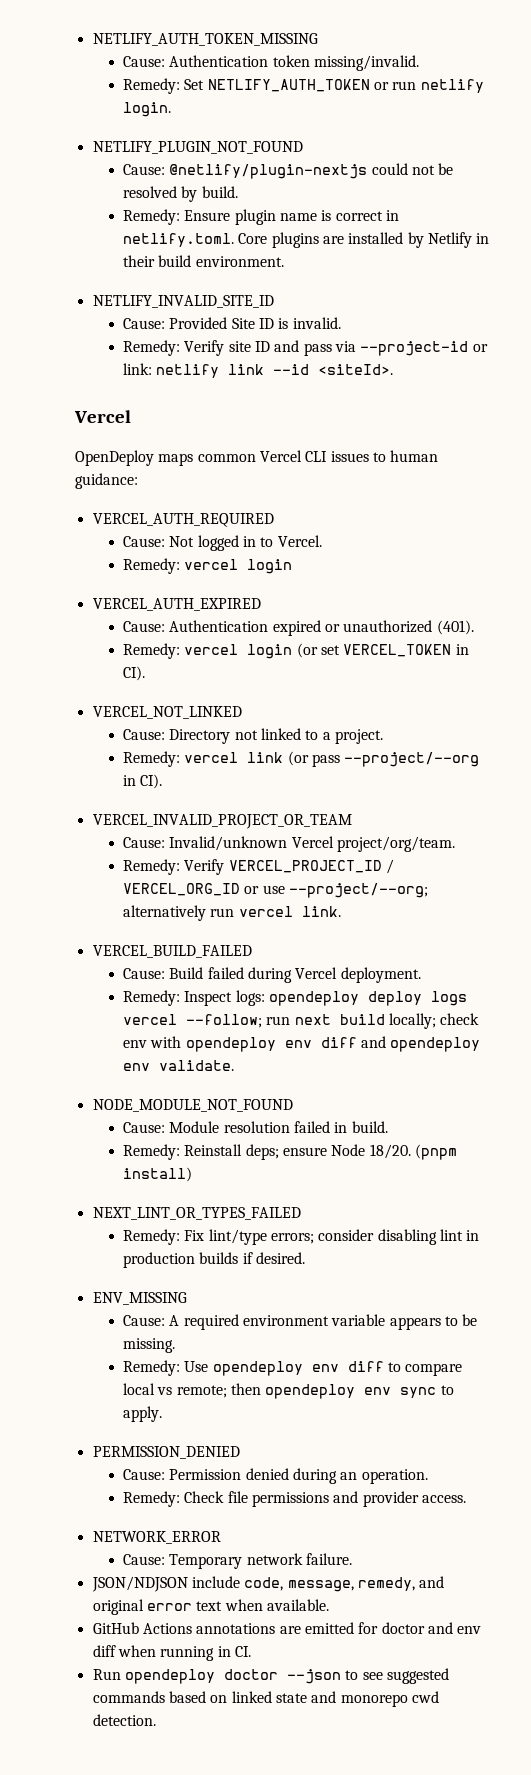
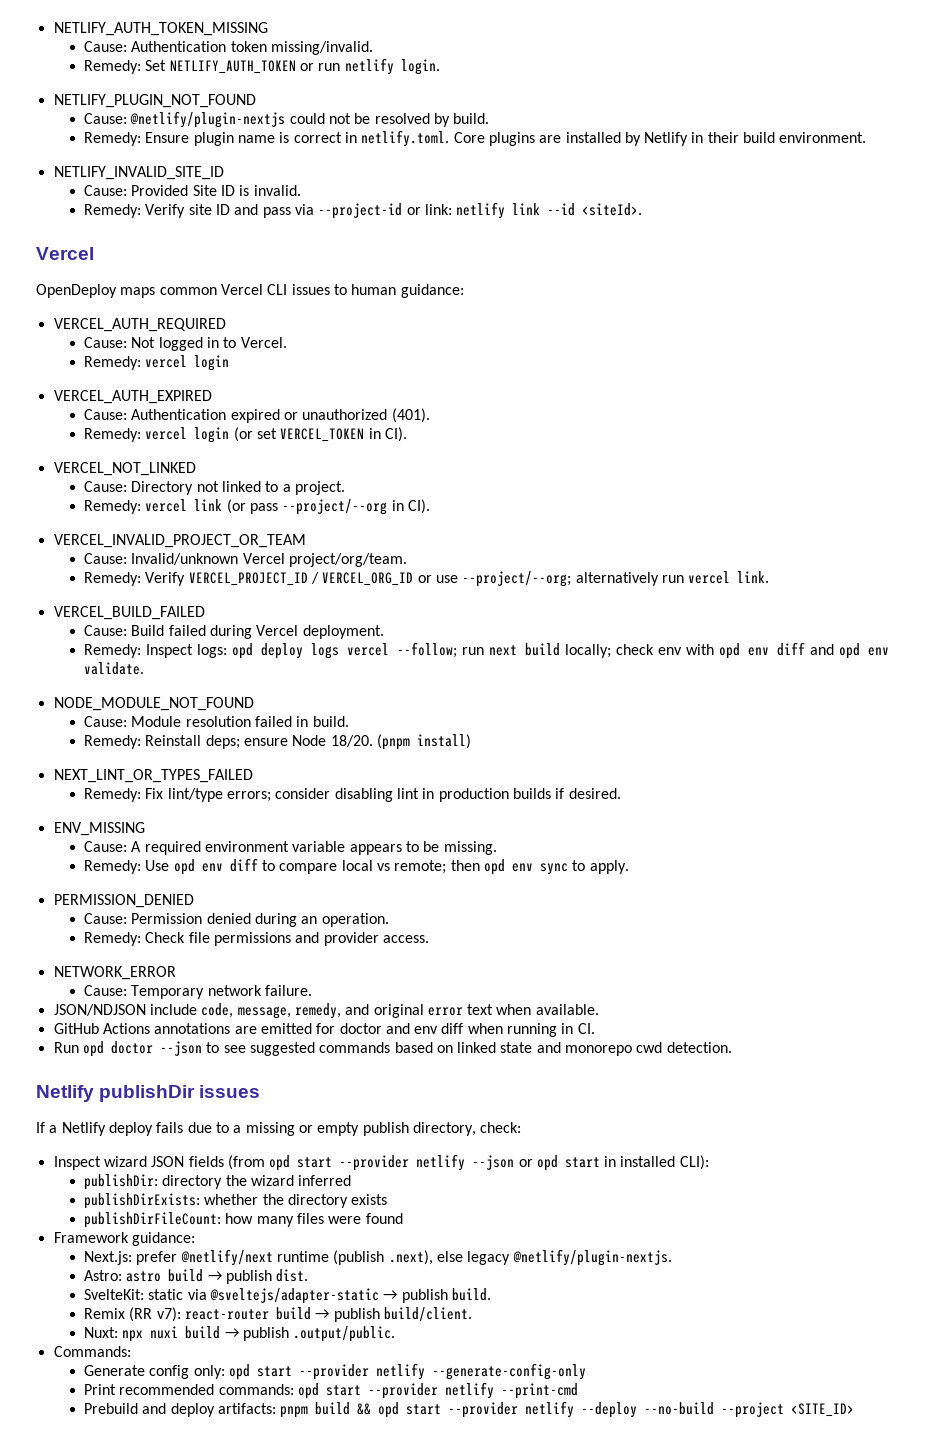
- Remedy: Inspect logs: opendeploy deploy logs vercel --follow; run next build locally; check env with opendeploy env diff and opendeploy env validate.
+ Remedy: Inspect logs: opd deploy logs vercel --follow; run next build locally; check env with opd env diff and opd env validate.
- Remedy: Use opendeploy env diff to compare local vs remote; then opendeploy env sync to apply.
+ Remedy: Use opd env diff to compare local vs remote; then opd env sync to apply.
- Run opendeploy doctor --json to see suggested commands based on linked state and monorepo cwd detection.
+ Run opd doctor --json to see suggested commands based on linked state and monorepo cwd detection.
+ Netlify publishDir issues
+ If a Netlify deploy fails due to a missing or empty publish directory, check:
+ Inspect wizard JSON fields (from opd start --provider netlify --json or opd start in installed CLI):
+ publishDir: directory the wizard inferred
+ publishDirExists: whether the directory exists
+ publishDirFileCount: how many files were found
+ Framework guidance:
+ Next.js: prefer @netlify/next runtime (publish .next), else legacy @netlify/plugin-nextjs.
+ Astro: astro build → publish dist.
+ SvelteKit: static via @sveltejs/adapter-static → publish build.
+ Remix (RR v7): react-router build → publish build/client.
+ Nuxt: npx nuxi build → publish .output/public.
+ Commands:
+ Generate config only: opd start --provider netlify --generate-config-only
+ Print recommended commands: opd start --provider netlify --print-cmd
+ Prebuild and deploy artifacts: pnpm build && opd start --provider netlify --deploy --no-build --project <SITE_ID>

